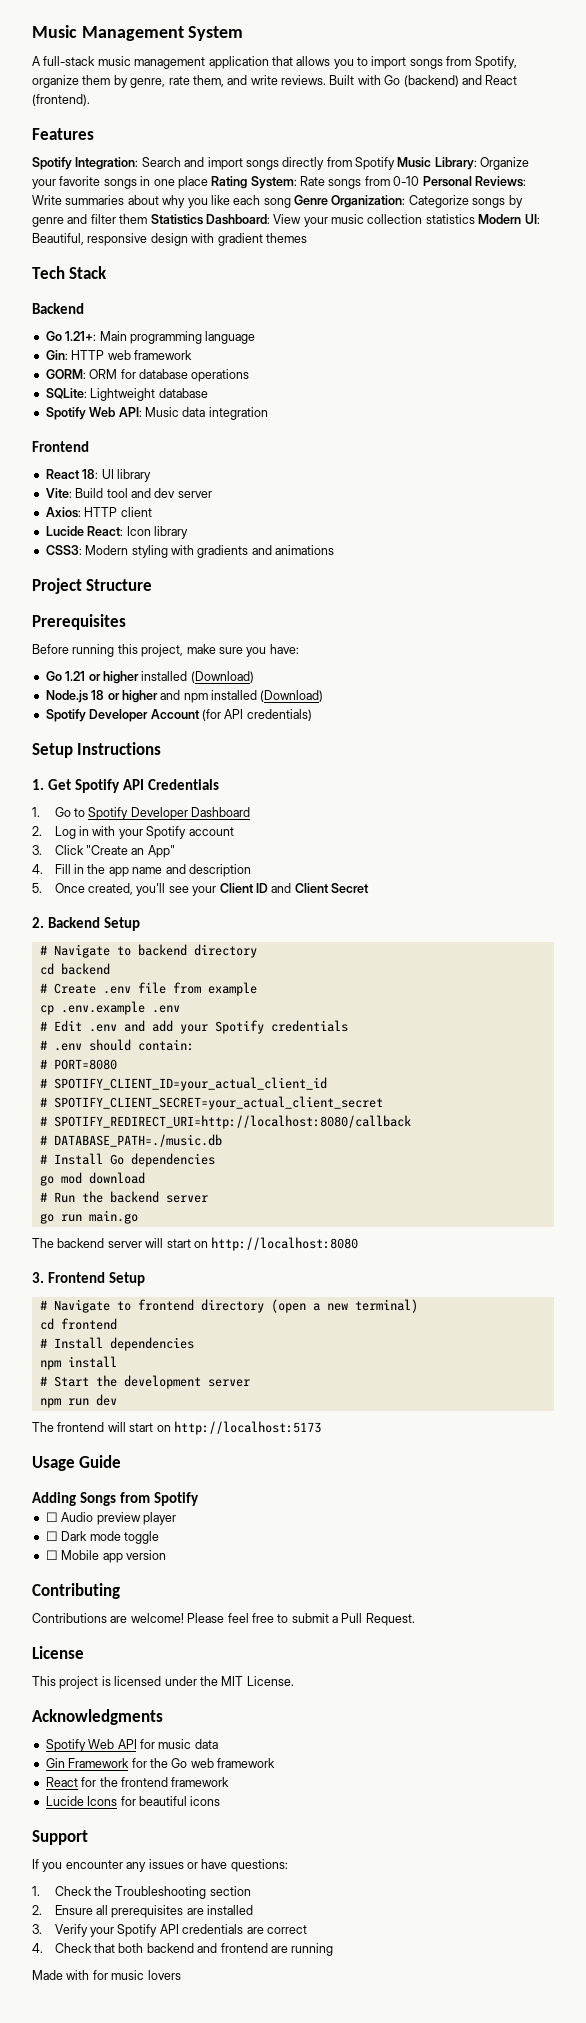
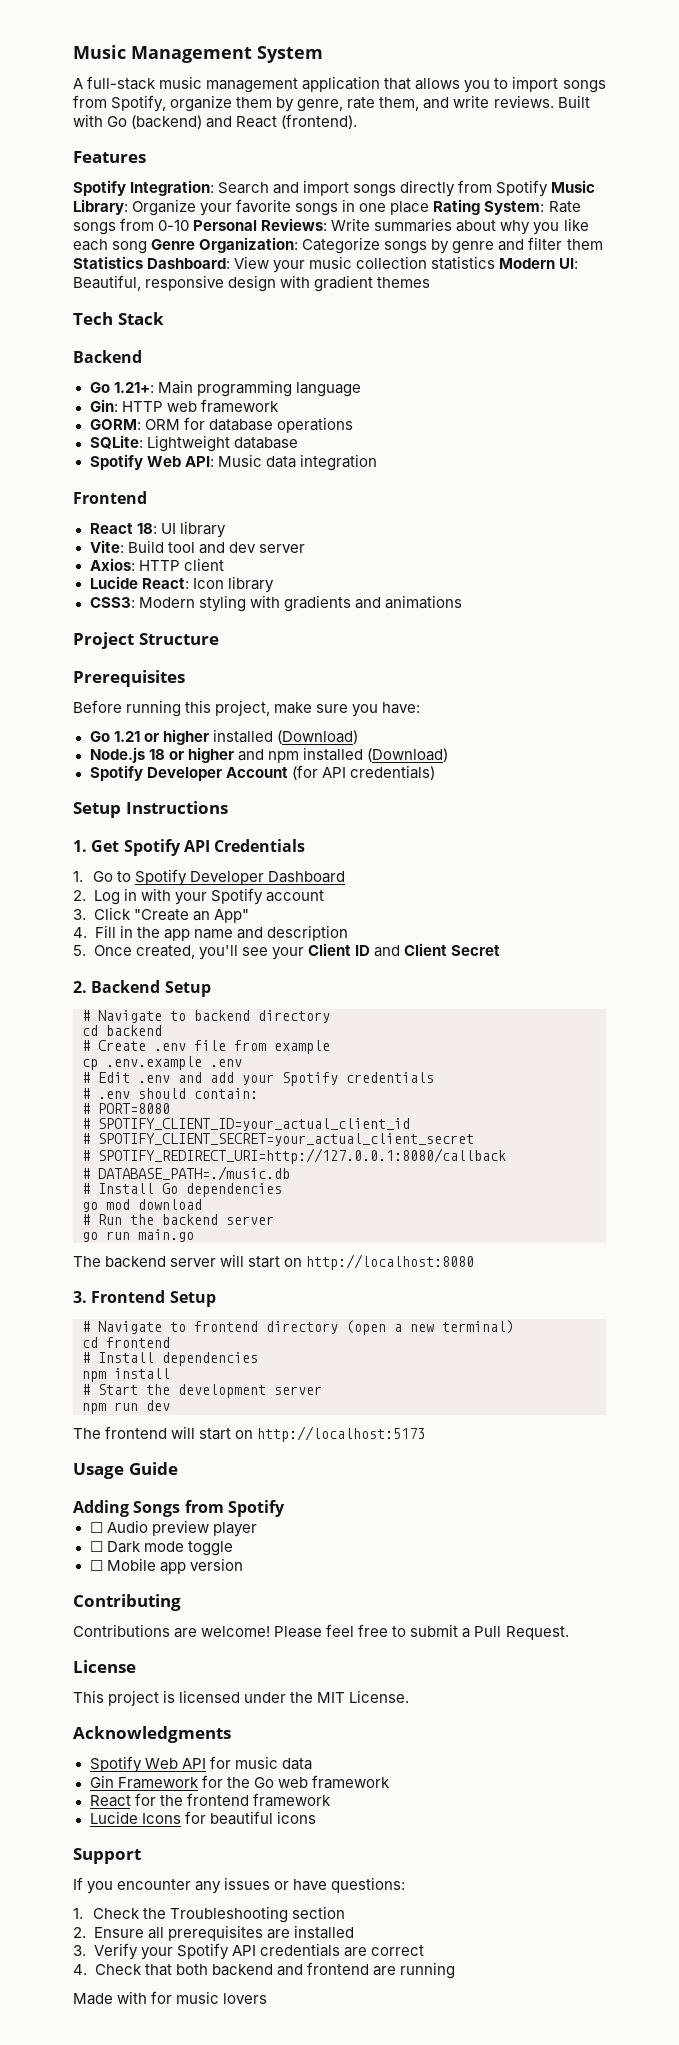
- # SPOTIFY_REDIRECT_URI=http://localhost:8080/callback
+ # SPOTIFY_REDIRECT_URI=http://127.0.0.1:8080/callback

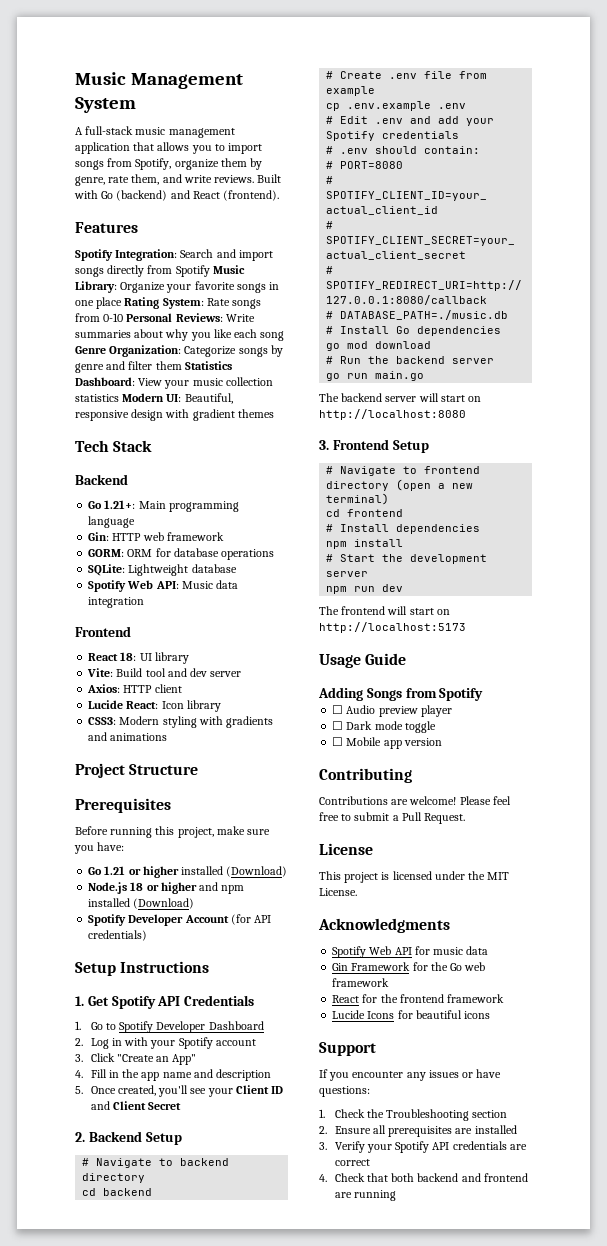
- Made with for music lovers

